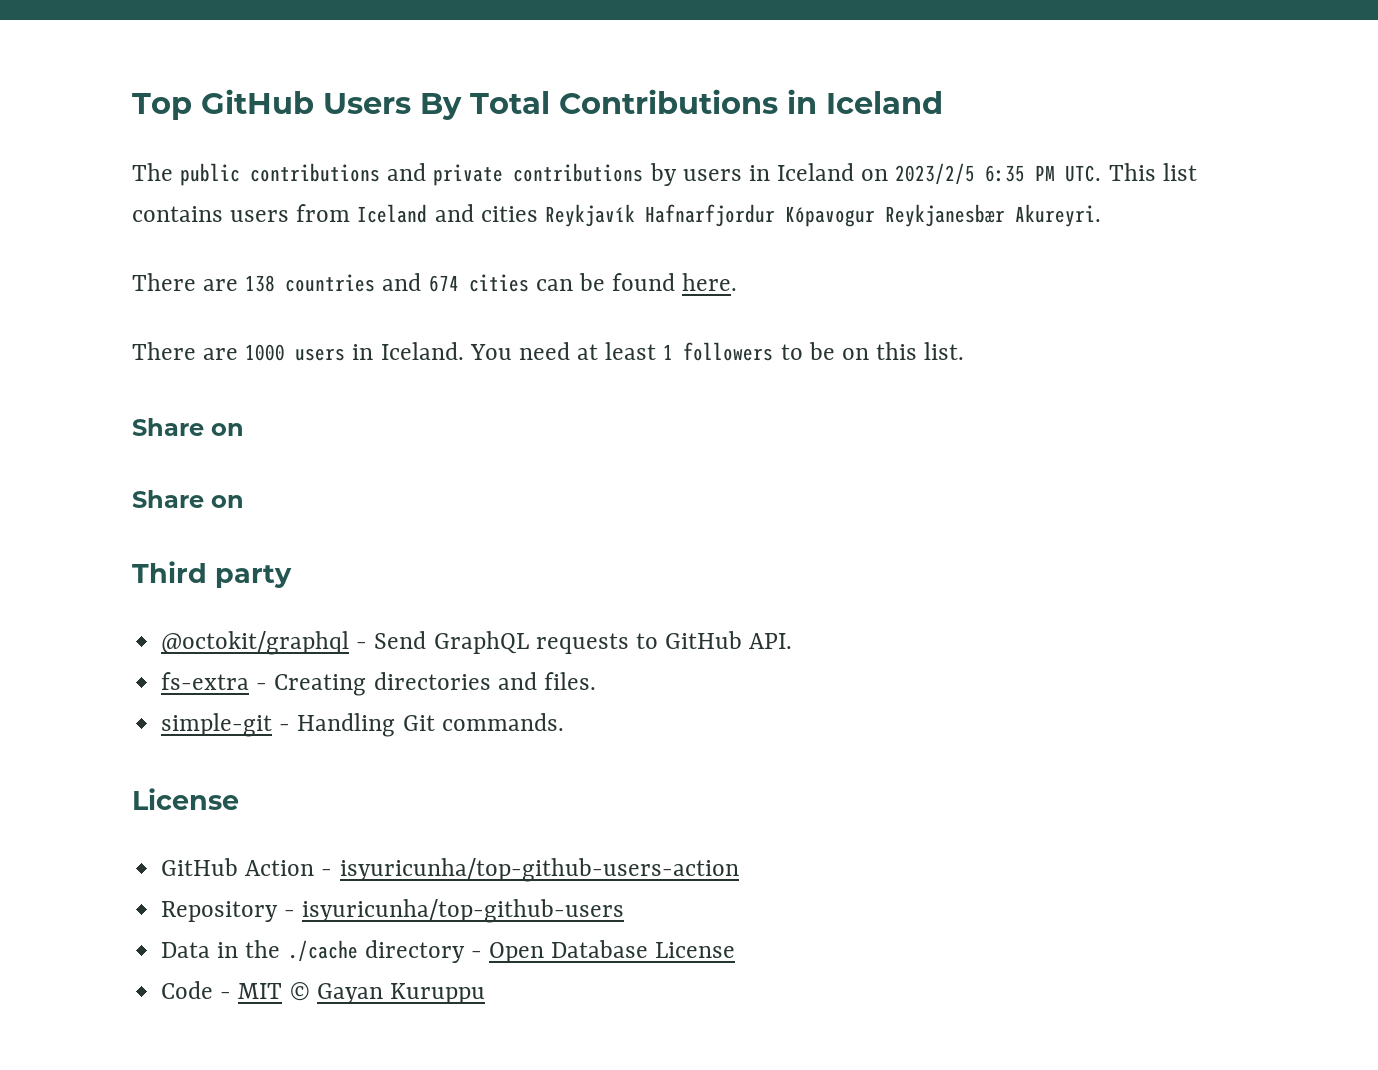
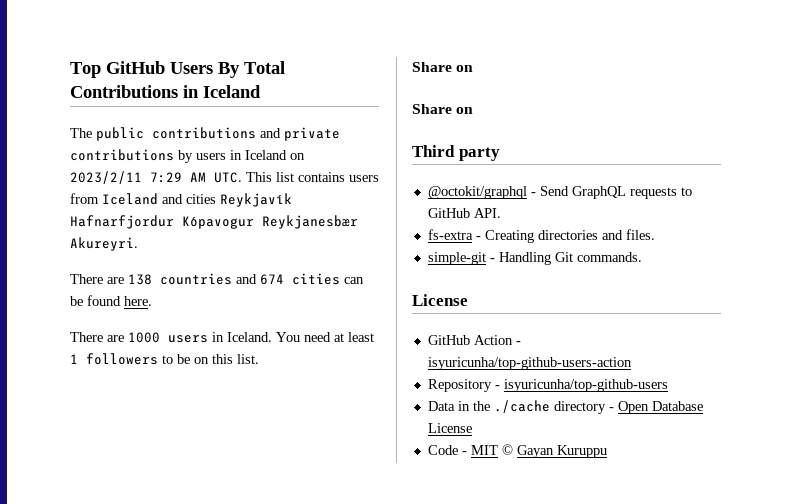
- The public contributions and private contributions by users in Iceland on 2023/2/5 6:35 PM UTC. This list contains users from Iceland and cities Reykjavík Hafnarfjordur Kópavogur Reykjanesbær Akureyri.
+ The public contributions and private contributions by users in Iceland on 2023/2/11 7:29 AM UTC. This list contains users from Iceland and cities Reykjavík Hafnarfjordur Kópavogur Reykjanesbær Akureyri.

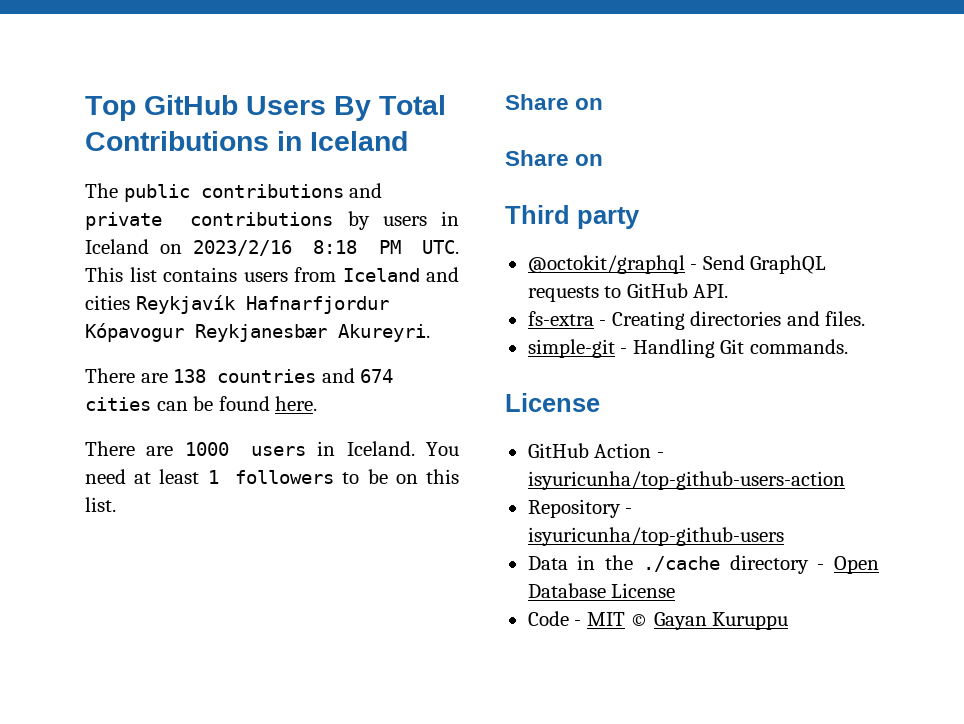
- The public contributions and private contributions by users in Iceland on 2023/2/11 7:29 AM UTC. This list contains users from Iceland and cities Reykjavík Hafnarfjordur Kópavogur Reykjanesbær Akureyri.
+ The public contributions and private contributions by users in Iceland on 2023/2/16 8:18 PM UTC. This list contains users from Iceland and cities Reykjavík Hafnarfjordur Kópavogur Reykjanesbær Akureyri.

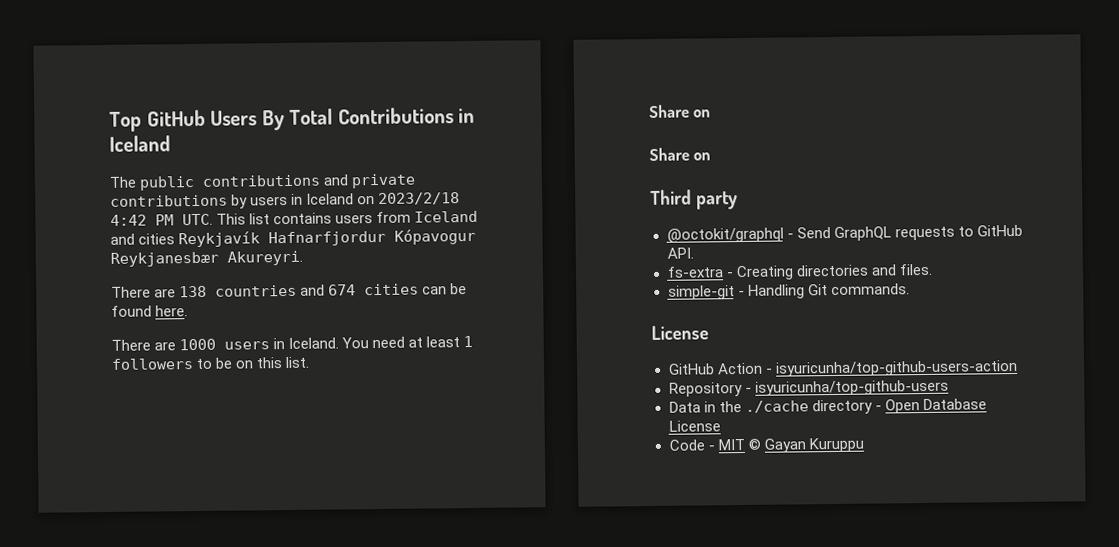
- The public contributions and private contributions by users in Iceland on 2023/2/16 8:18 PM UTC. This list contains users from Iceland and cities Reykjavík Hafnarfjordur Kópavogur Reykjanesbær Akureyri.
+ The public contributions and private contributions by users in Iceland on 2023/2/18 4:42 PM UTC. This list contains users from Iceland and cities Reykjavík Hafnarfjordur Kópavogur Reykjanesbær Akureyri.

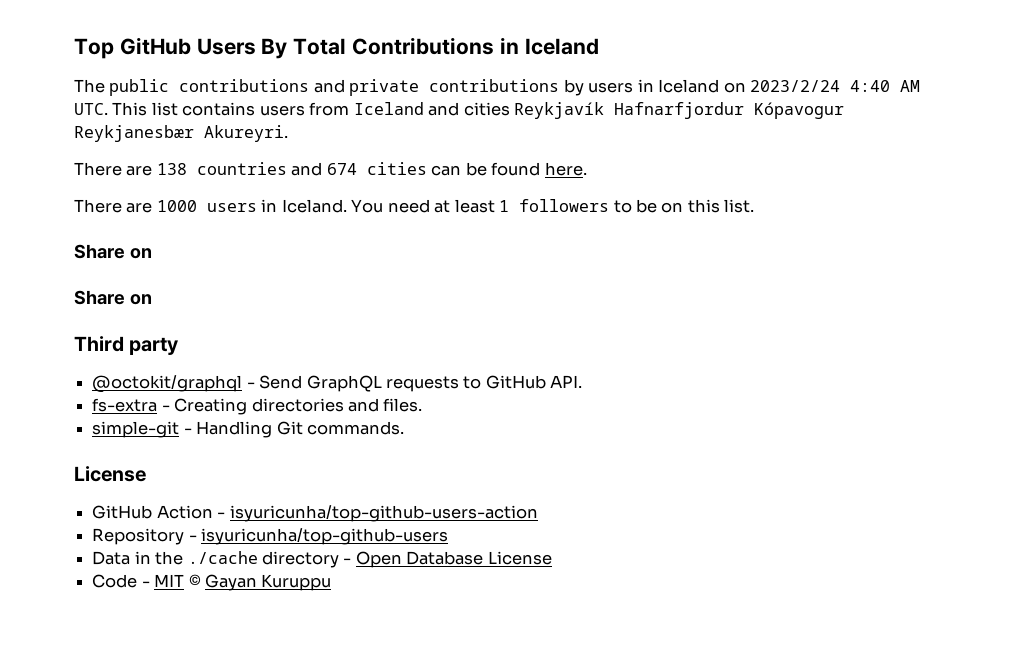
- The public contributions and private contributions by users in Iceland on 2023/2/18 4:42 PM UTC. This list contains users from Iceland and cities Reykjavík Hafnarfjordur Kópavogur Reykjanesbær Akureyri.
+ The public contributions and private contributions by users in Iceland on 2023/2/24 4:40 AM UTC. This list contains users from Iceland and cities Reykjavík Hafnarfjordur Kópavogur Reykjanesbær Akureyri.

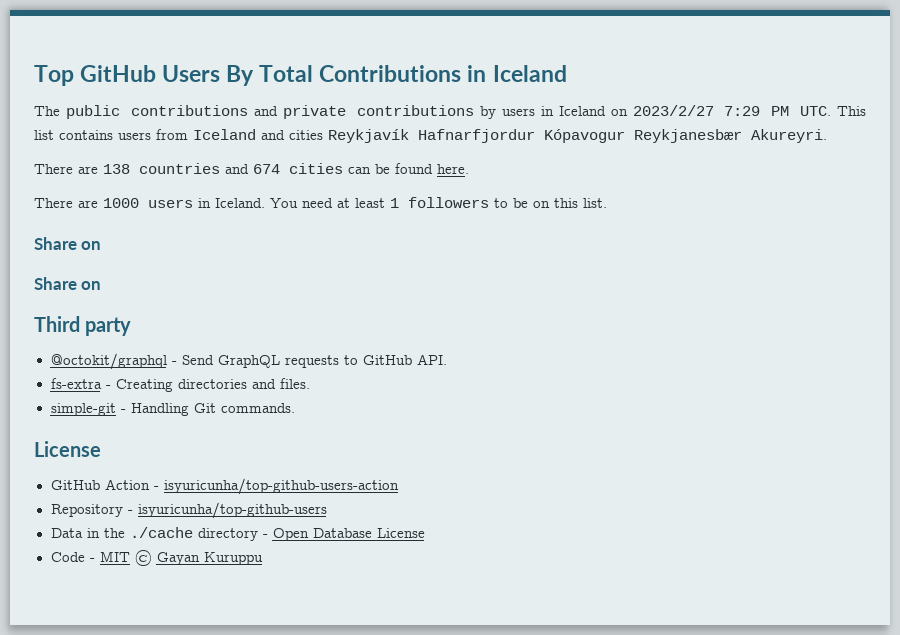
- The public contributions and private contributions by users in Iceland on 2023/2/24 4:40 AM UTC. This list contains users from Iceland and cities Reykjavík Hafnarfjordur Kópavogur Reykjanesbær Akureyri.
+ The public contributions and private contributions by users in Iceland on 2023/2/27 7:29 PM UTC. This list contains users from Iceland and cities Reykjavík Hafnarfjordur Kópavogur Reykjanesbær Akureyri.

